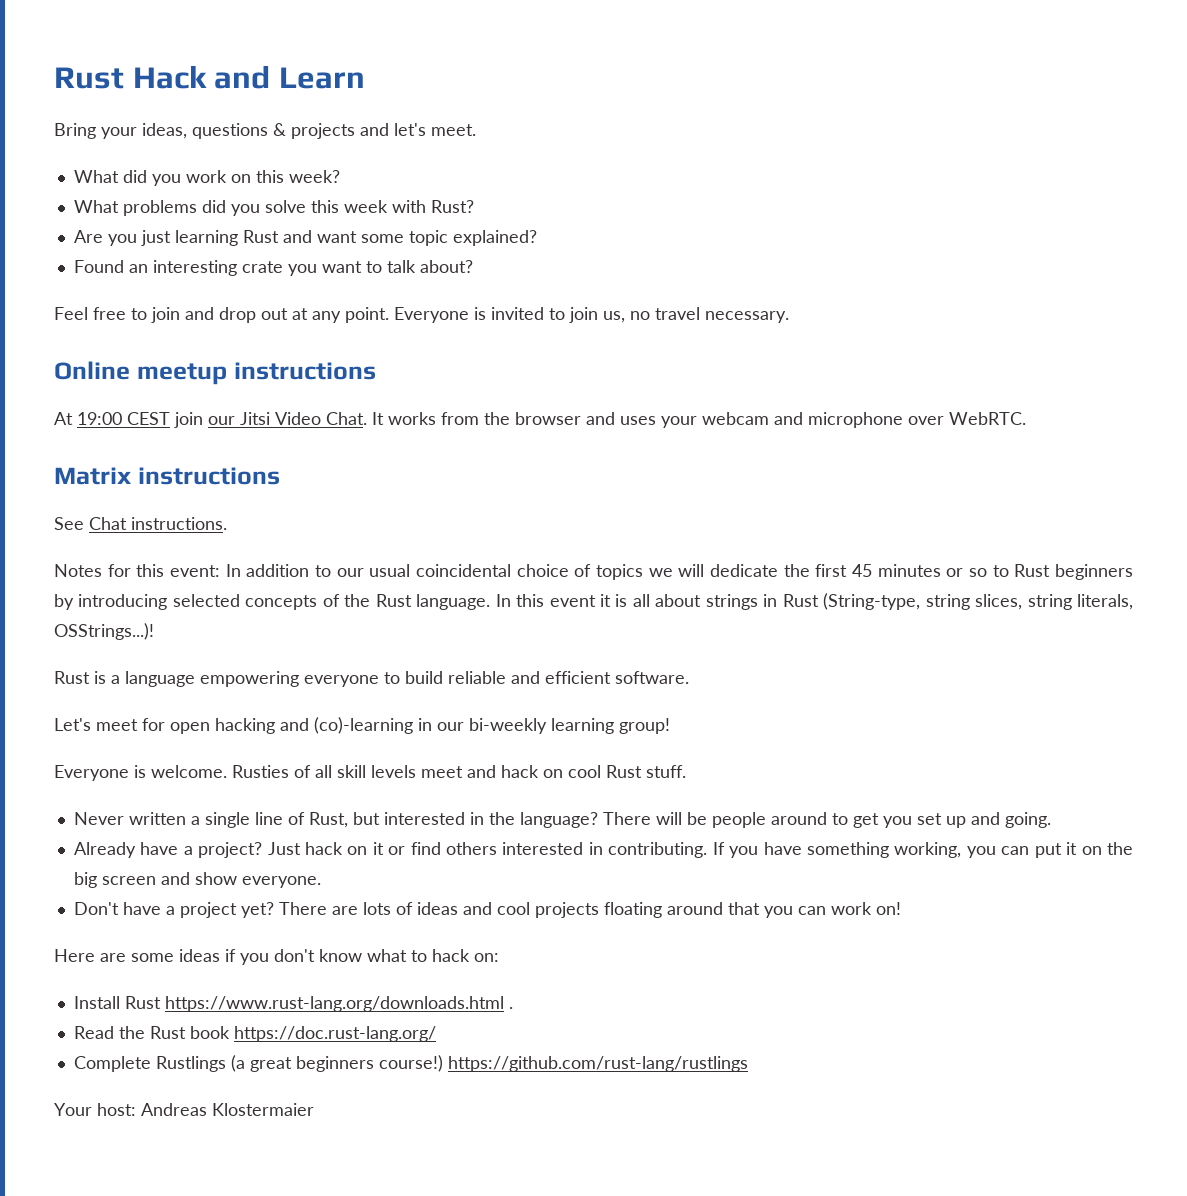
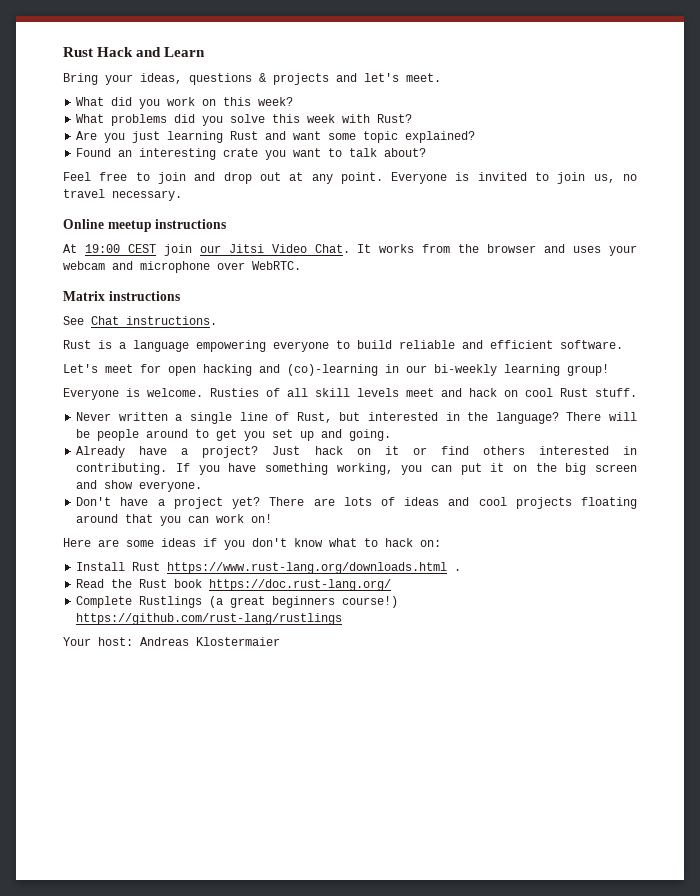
- Notes for this event: In addition to our usual coincidental choice of topics we will dedicate the first 45 minutes or so to Rust beginners by introducing selected concepts of the Rust language. In this event it is all about strings in Rust (String-type, string slices, string literals, OSStrings...)!

